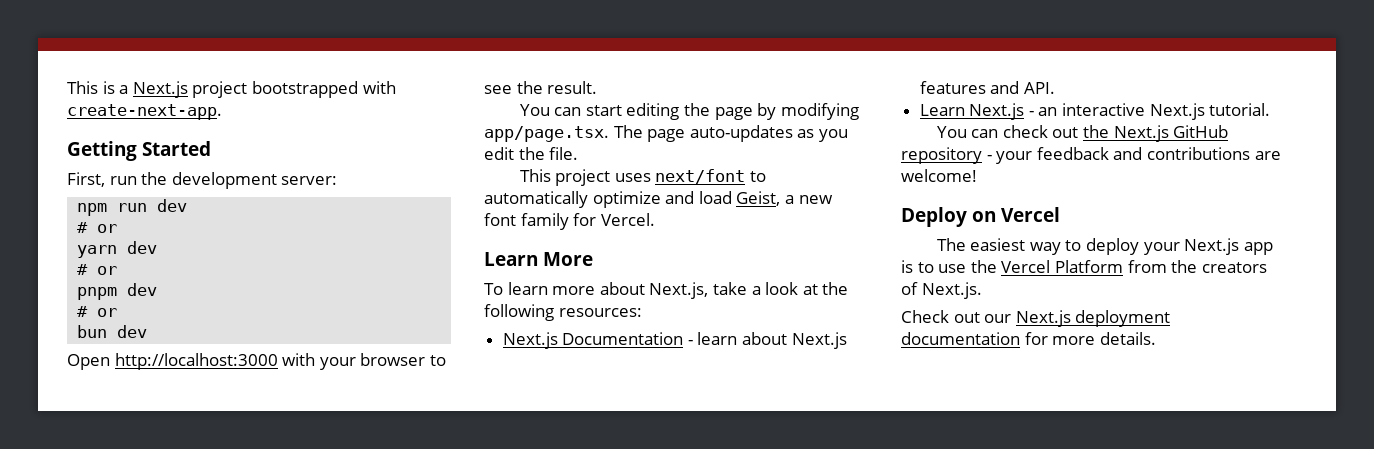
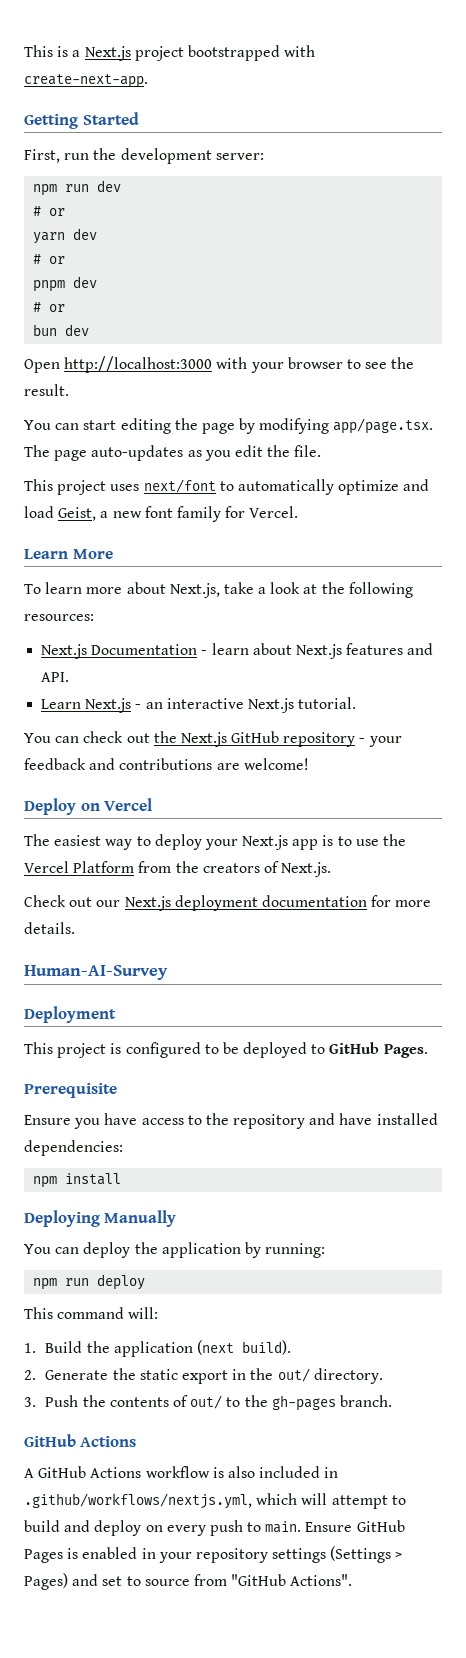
+ Human-AI-Survey
+ Deployment
+ This project is configured to be deployed to GitHub Pages.
+ Prerequisite
+ Ensure you have access to the repository and have installed dependencies:
+ npm install
+ Deploying Manually
+ You can deploy the application by running:
+ npm run deploy
+ This command will:
+ 1. Build the application (next build).
+ 2. Generate the static export in the out/ directory.
+ 3. Push the contents of out/ to the gh-pages branch.
+ GitHub Actions
+ A GitHub Actions workflow is also included in .github/workflows/nextjs.yml, which will attempt to build and deploy on every push to main. Ensure GitHub Pages is enabled in your repository settings (Settings > Pages) and set to source from "GitHub Actions".

